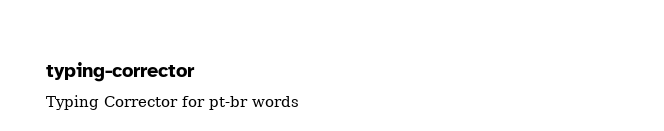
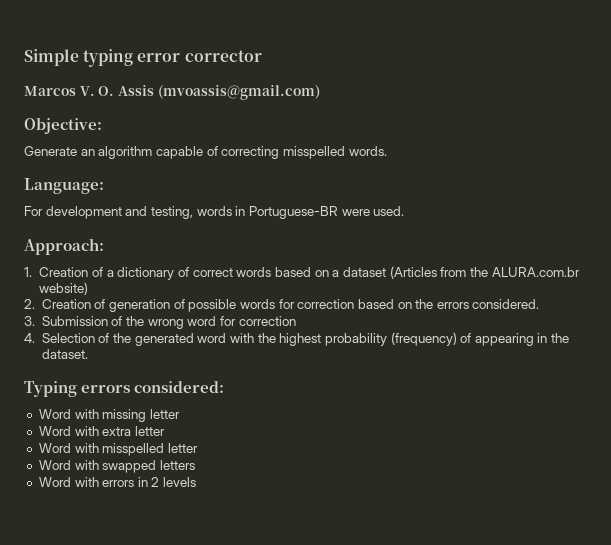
- typing-corrector
- Typing Corrector for pt-br words
+ Simple typing error corrector
+ Marcos V. O. Assis (mvoassis@gmail.com)
+ Objective:
+ Generate an algorithm capable of correcting misspelled words.
+ Language:
+ For development and testing, words in Portuguese-BR were used.
+ Approach:
+ 1. Creation of a dictionary of correct words based on a dataset (Articles from the ALURA.com.br website)
+ 2. Creation of generation of possible words for correction based on the errors considered.
+ 3. Submission of the wrong word for correction
+ 4. Selection of the generated word with the highest probability (frequency) of appearing in the dataset.
+ Typing errors considered:
+ Word with missing letter
+ Word with extra letter
+ Word with misspelled letter
+ Word with swapped letters
+ Word with errors in 2 levels

